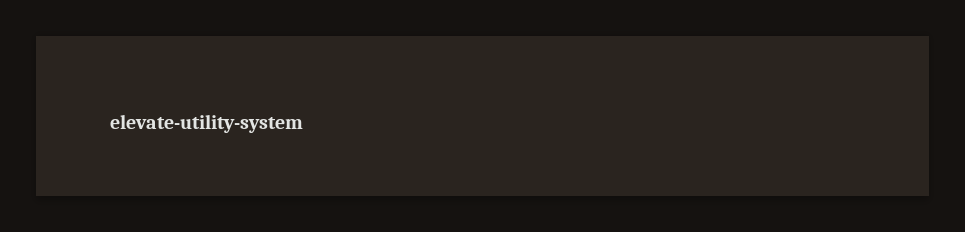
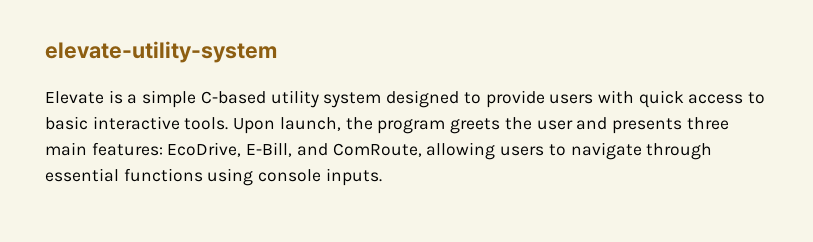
+ Elevate is a simple C-based utility system designed to provide users with quick access to basic interactive tools. Upon launch, the program greets the user and presents three main features: EcoDrive, E-Bill, and ComRoute, allowing users to navigate through essential functions using console inputs.

